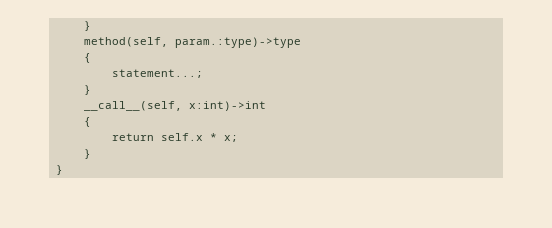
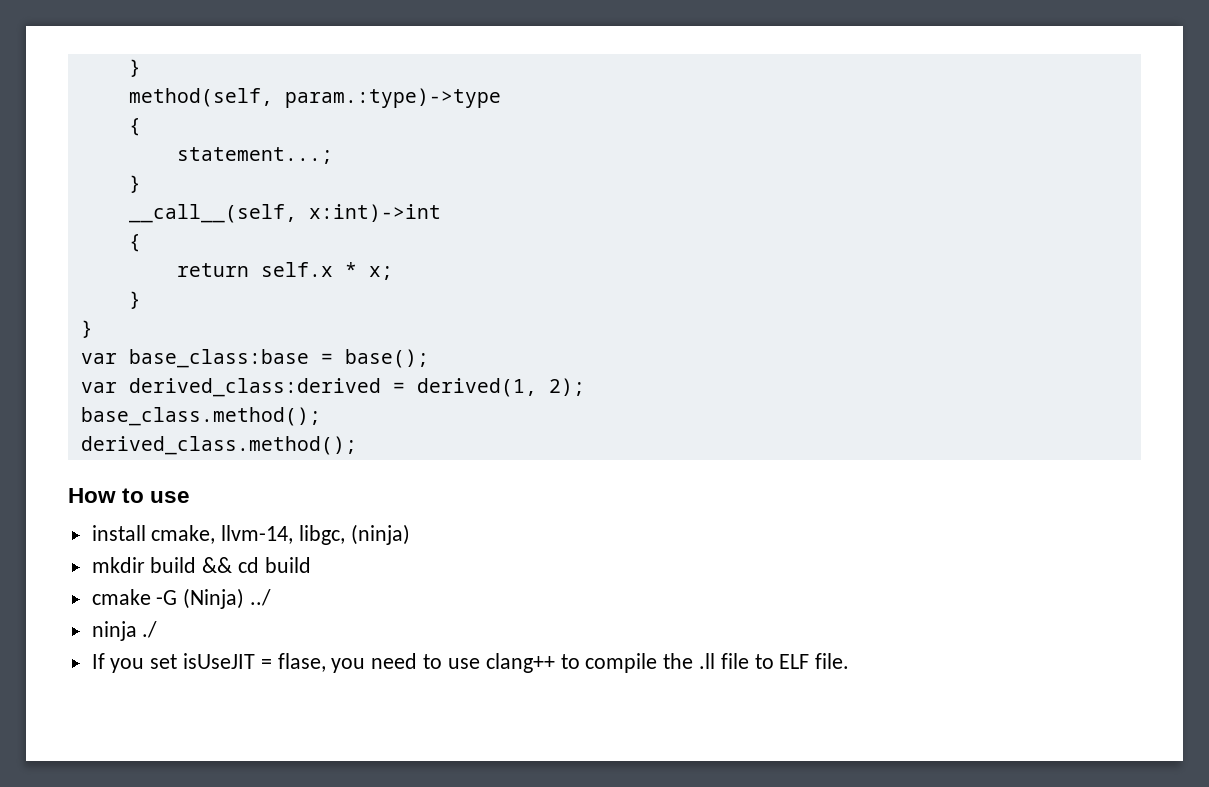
+ var base_class:base = base();
+ var derived_class:derived = derived(1, 2);
+ base_class.method();
+ derived_class.method();
+ How to use
+ install cmake, llvm-14, libgc, (ninja)
+ mkdir build && cd build
+ cmake -G (Ninja) ../
+ ninja ./
+ If you set isUseJIT = flase, you need to use clang++ to compile the .ll file to ELF file.

